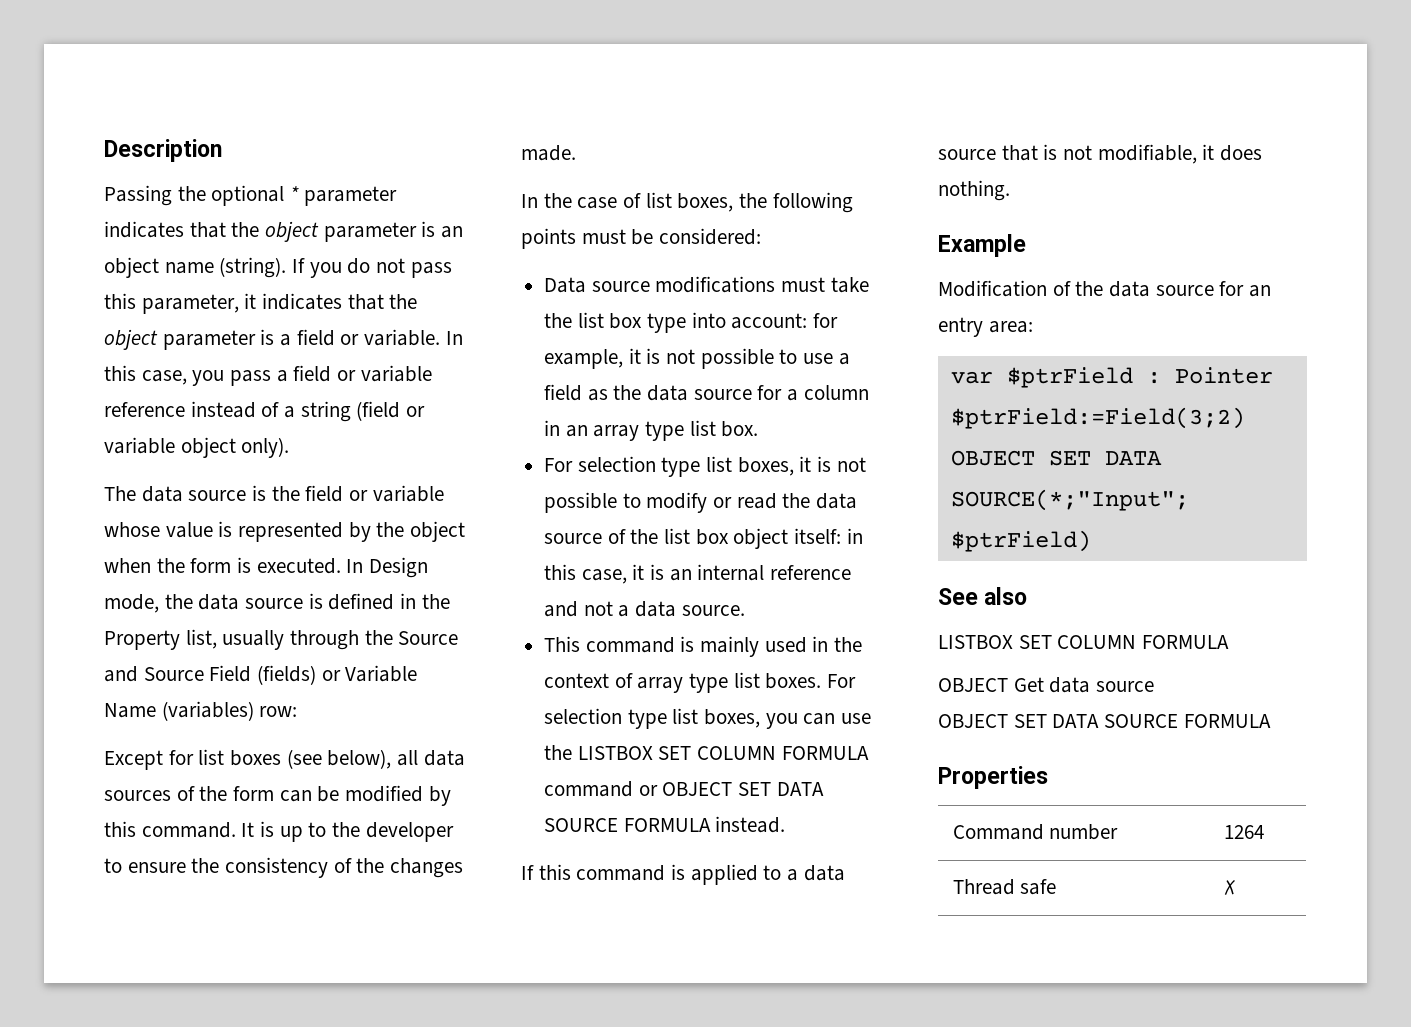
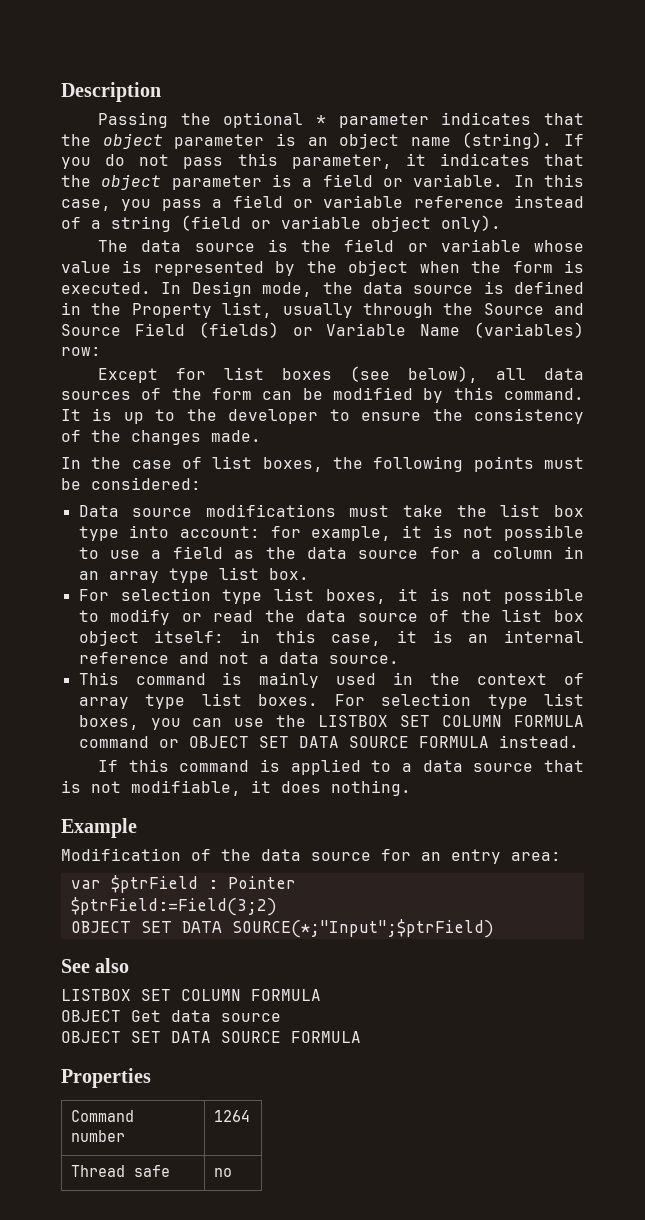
- Thread safe | ✗
+ Thread safe | no

